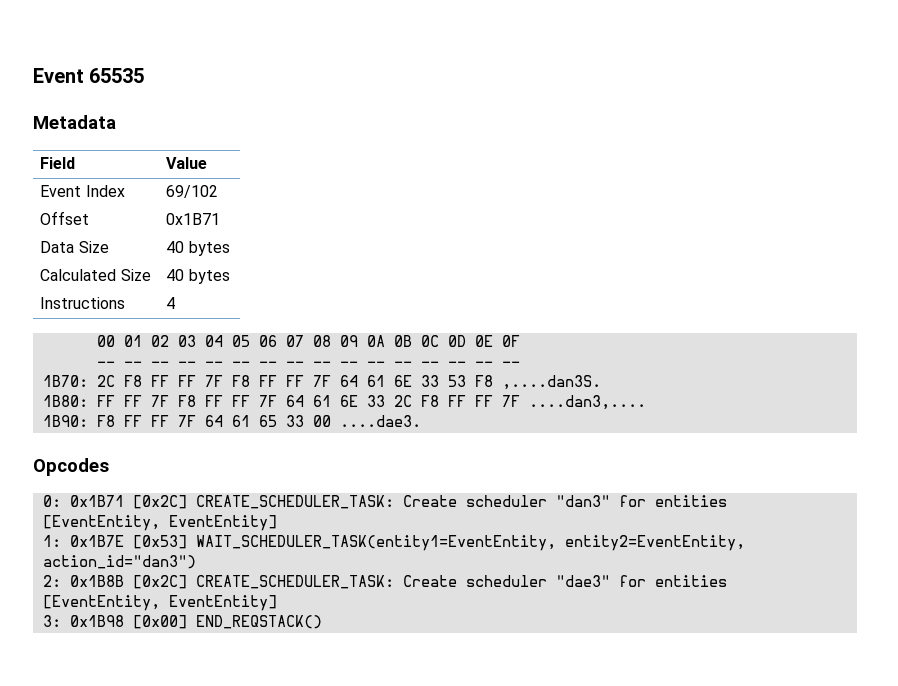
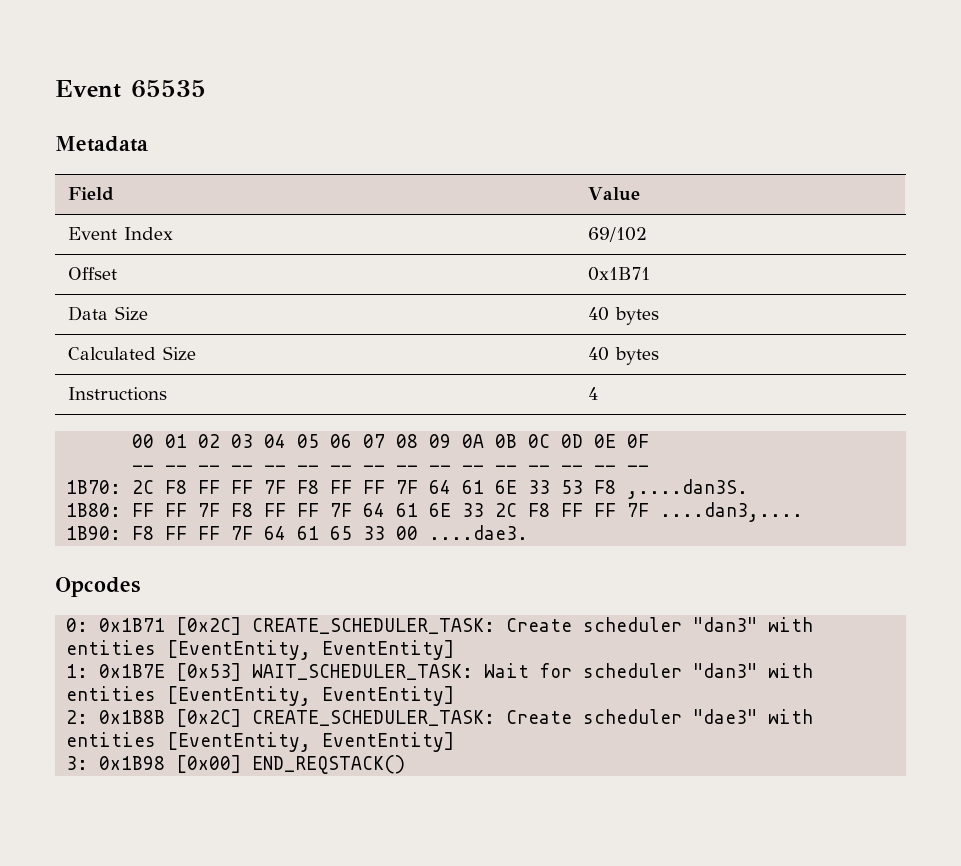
- 0: 0x1B71 [0x2C] CREATE_SCHEDULER_TASK: Create scheduler "dan3" for entities [EventEntity, EventEntity]
+ 0: 0x1B71 [0x2C] CREATE_SCHEDULER_TASK: Create scheduler "dan3" with entities [EventEntity, EventEntity]
- 1: 0x1B7E [0x53] WAIT_SCHEDULER_TASK(entity1=EventEntity, entity2=EventEntity, action_id="dan3")
+ 1: 0x1B7E [0x53] WAIT_SCHEDULER_TASK: Wait for scheduler "dan3" with entities [EventEntity, EventEntity]
- 2: 0x1B8B [0x2C] CREATE_SCHEDULER_TASK: Create scheduler "dae3" for entities [EventEntity, EventEntity]
+ 2: 0x1B8B [0x2C] CREATE_SCHEDULER_TASK: Create scheduler "dae3" with entities [EventEntity, EventEntity]

